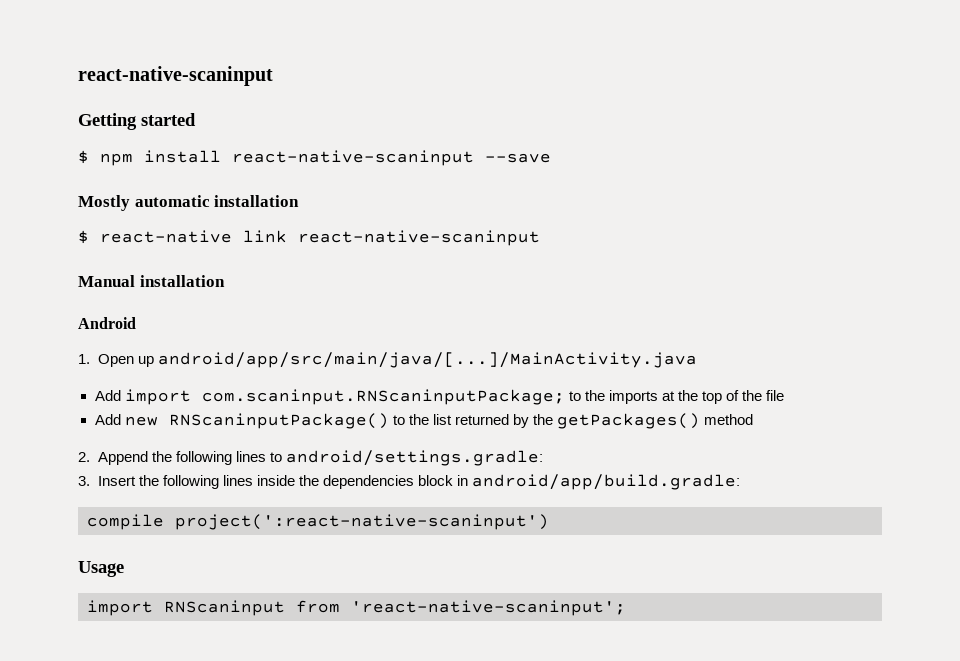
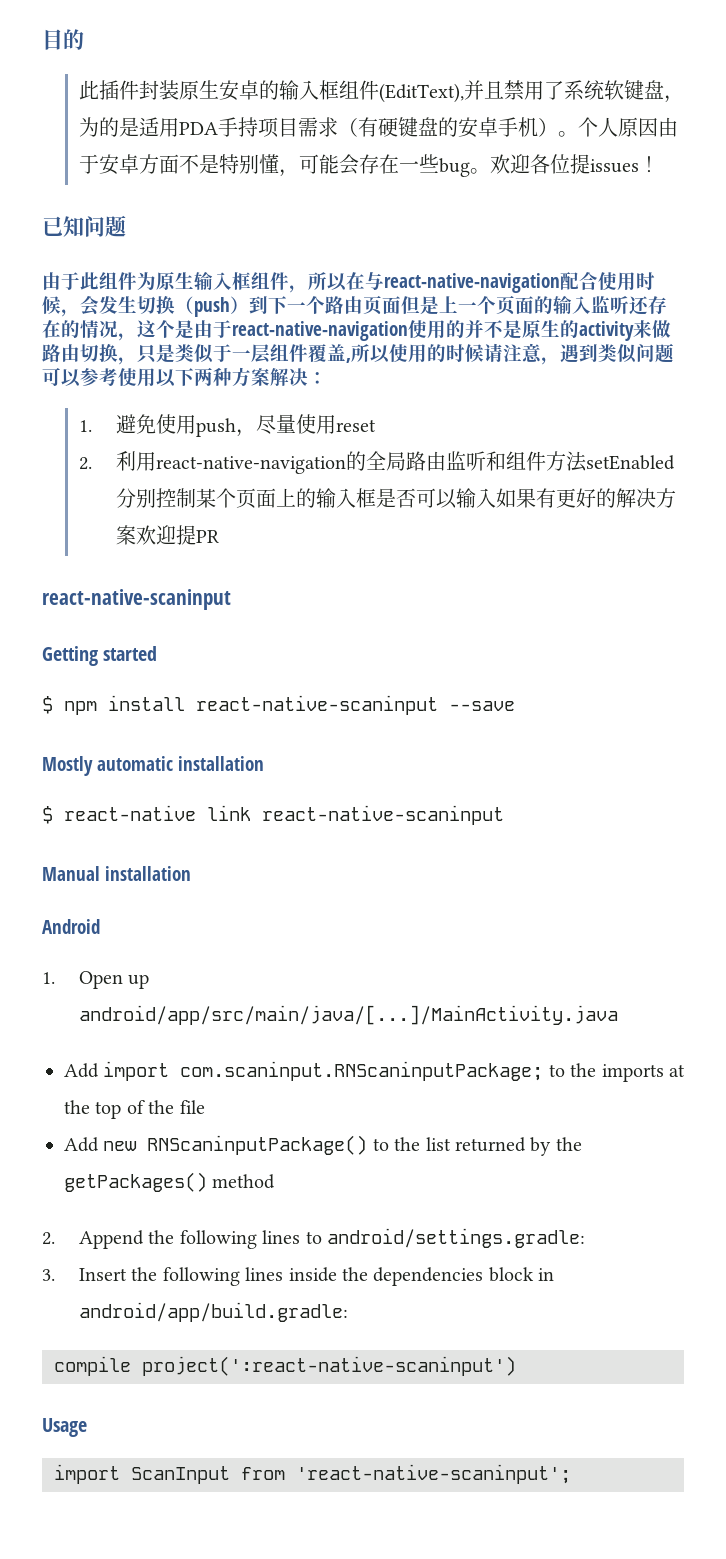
+ 目的
+ 此插件封装原生安卓的输入框组件(EditText),并且禁用了系统软键盘，为的是适用PDA手持项目需求（有硬键盘的安卓手机）。个人原因由于安卓方面不是特别懂，可能会存在一些bug。欢迎各位提issues！
+ 已知问题
+ 由于此组件为原生输入框组件，所以在与react-native-navigation配合使用时候，会发生切换（push）到下一个路由页面但是上一个页面的输入监听还存在的情况，这个是由于react-native-navigation使用的并不是原生的activity来做路由切换，只是类似于一层组件覆盖,所以使用的时候请注意，遇到类似问题可以参考使用以下两种方案解决：
+ 1.避免使用push，尽量使用reset
+ 2.利用react-native-navigation的全局路由监听和组件方法setEnabled分别控制某个页面上的输入框是否可以输入如果有更好的解决方案欢迎提PR
- import RNScaninput from 'react-native-scaninput';
+ import ScanInput from 'react-native-scaninput';

